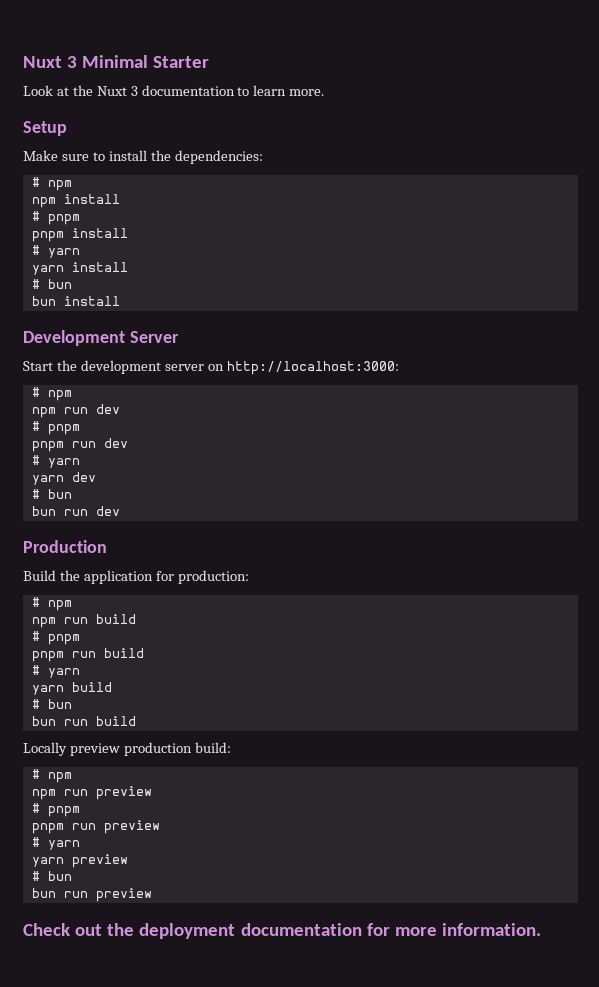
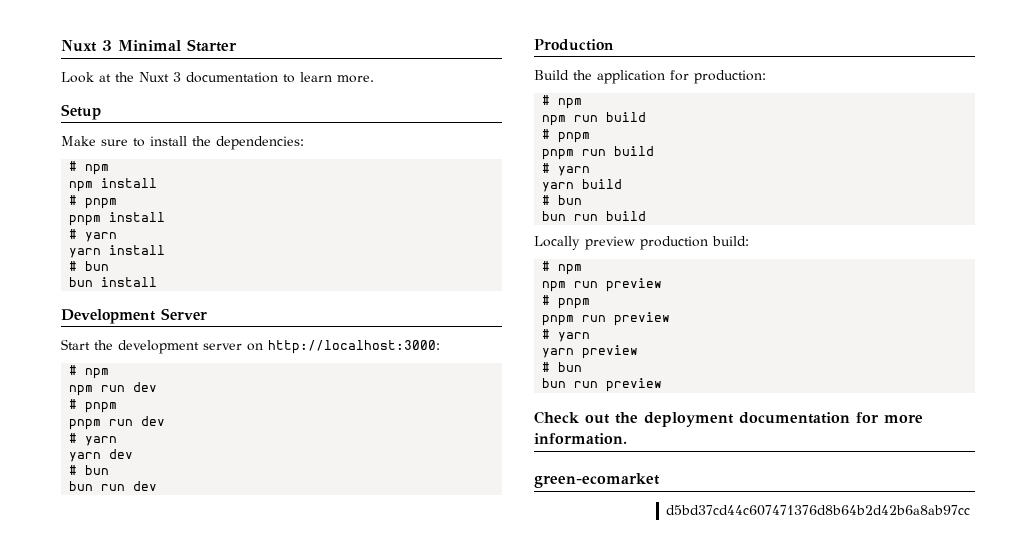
+ green-ecomarket
+ d5bd37cd44c607471376d8b64b2d42b6a8ab97cc

